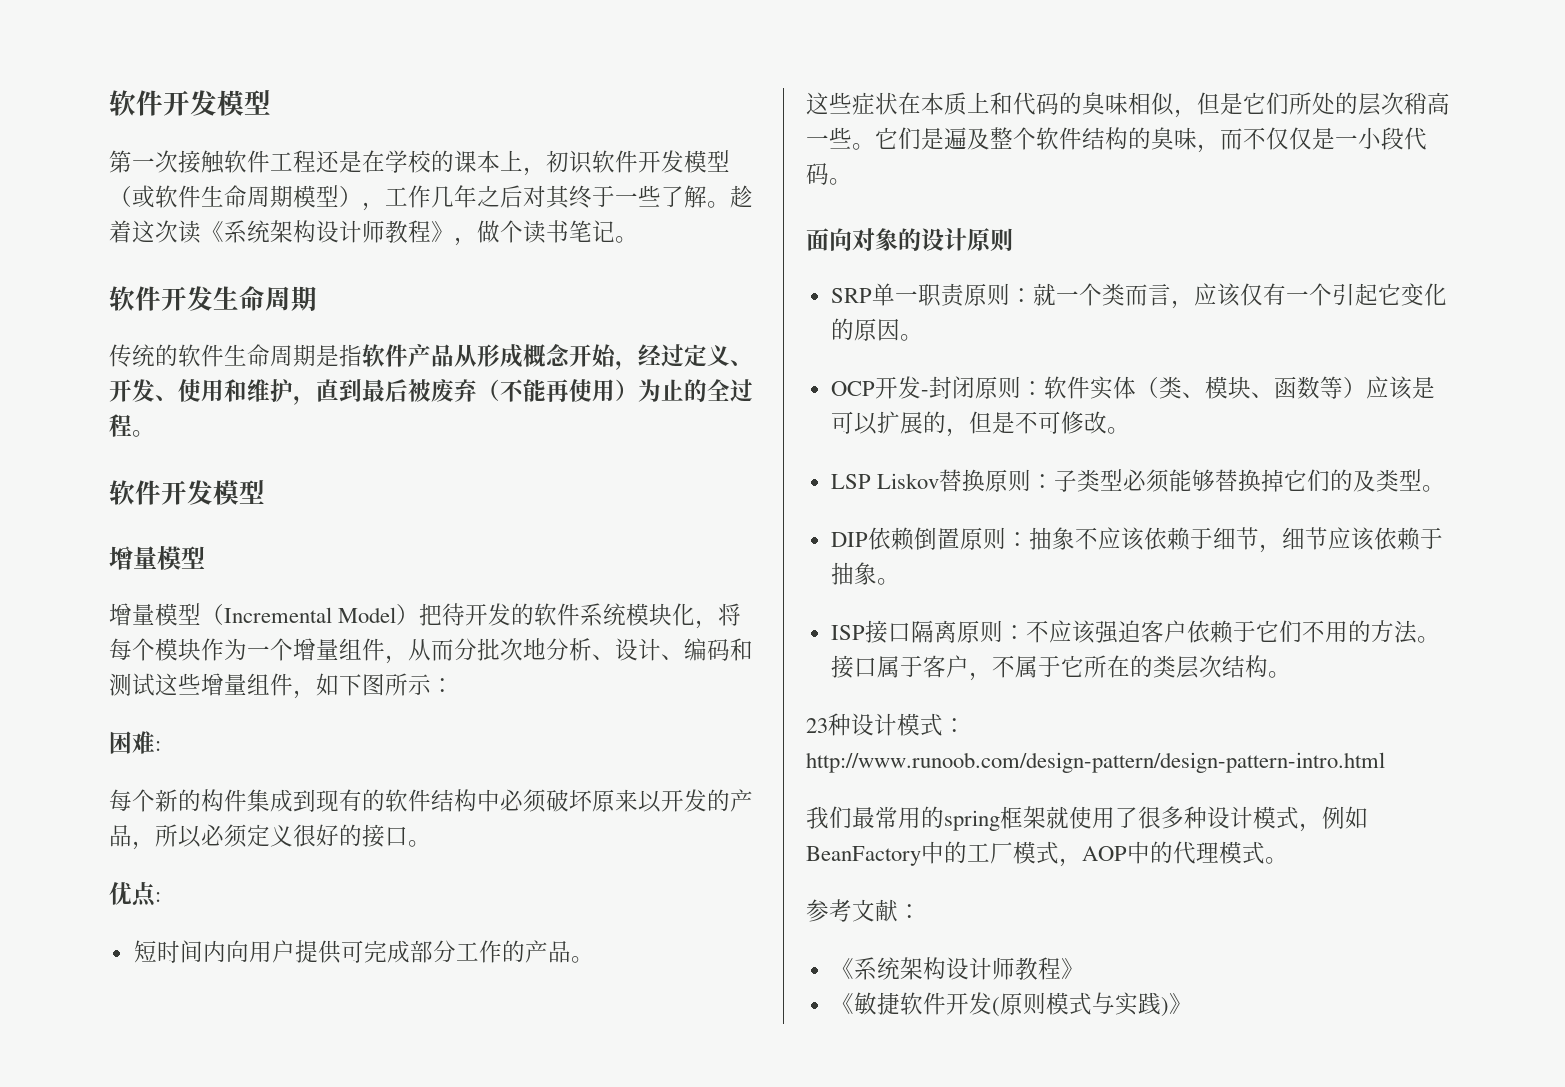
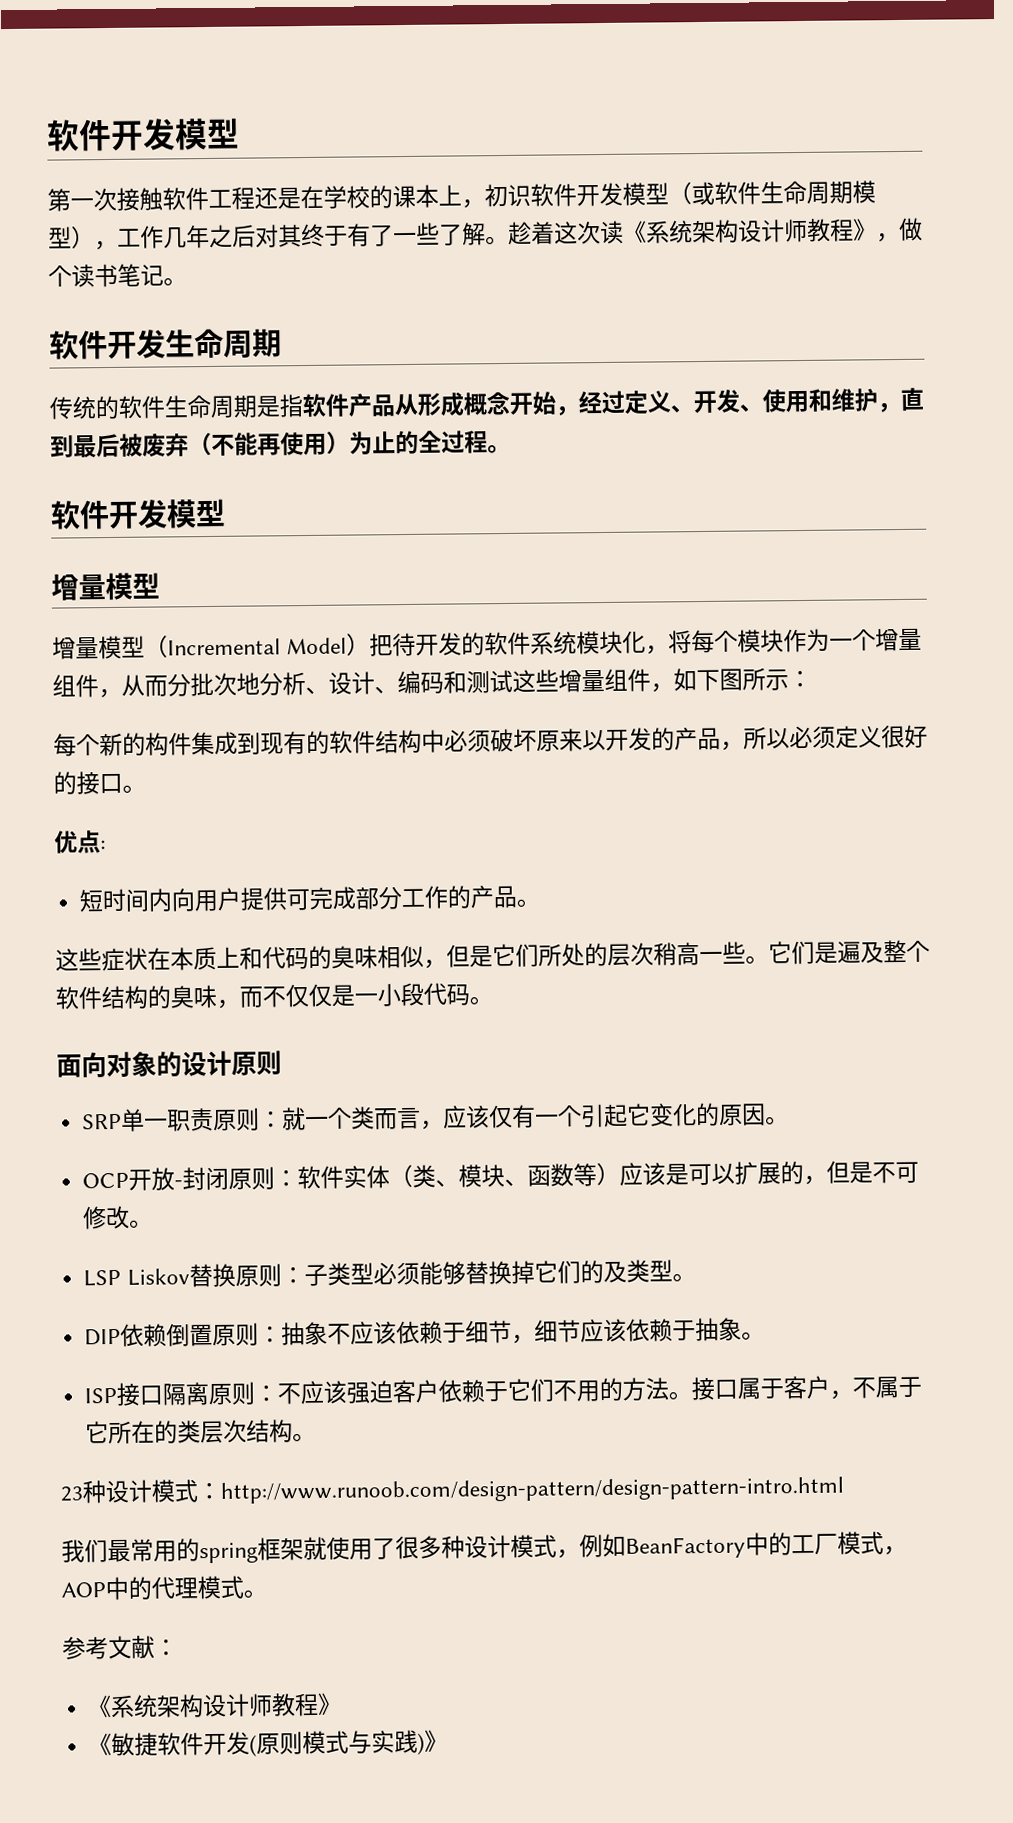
- 第一次接触软件工程还是在学校的课本上，初识软件开发模型（或软件生命周期模型），工作几年之后对其终于一些了解。
+ 第一次接触软件工程还是在学校的课本上，初识软件开发模型（或软件生命周期模型），工作几年之后对其终于有了一些了解。
- 困难:
- OCP开发-封闭原则：软件实体（类、模块、函数等）应该是可以扩展的，但是不可修改。
+ OCP开放-封闭原则：软件实体（类、模块、函数等）应该是可以扩展的，但是不可修改。

